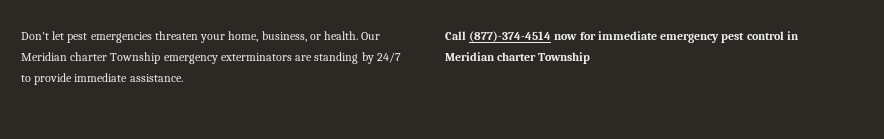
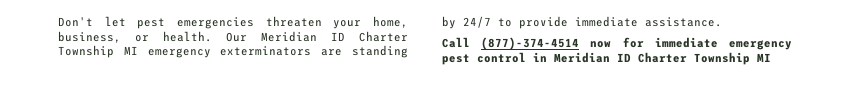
- Our Meridian charter Township emergency exterminators are standing by 24/7 to provide immediate assistance.
+ Our Meridian ID Charter Township MI emergency exterminators are standing by 24/7 to provide immediate assistance.
- Call (877)-374-4514 now for immediate emergency pest control in Meridian charter Township
+ Call (877)-374-4514 now for immediate emergency pest control in Meridian ID Charter Township MI

